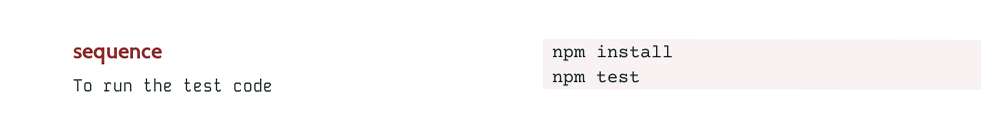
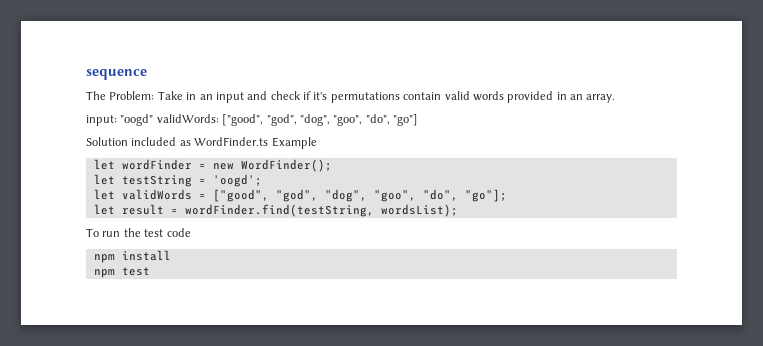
+ The Problem: Take in an input and check if it's permutations contain valid words provided in an array.
+ input: "oogd" validWords: ["good", "god", "dog", "goo", "do", "go"]
+ Solution included as WordFinder.ts Example
+ let wordFinder = new WordFinder();
+ let testString = 'oogd';
+ let validWords = ["good", "god", "dog", "goo", "do", "go"];
+ let result = wordFinder.find(testString, wordsList);

